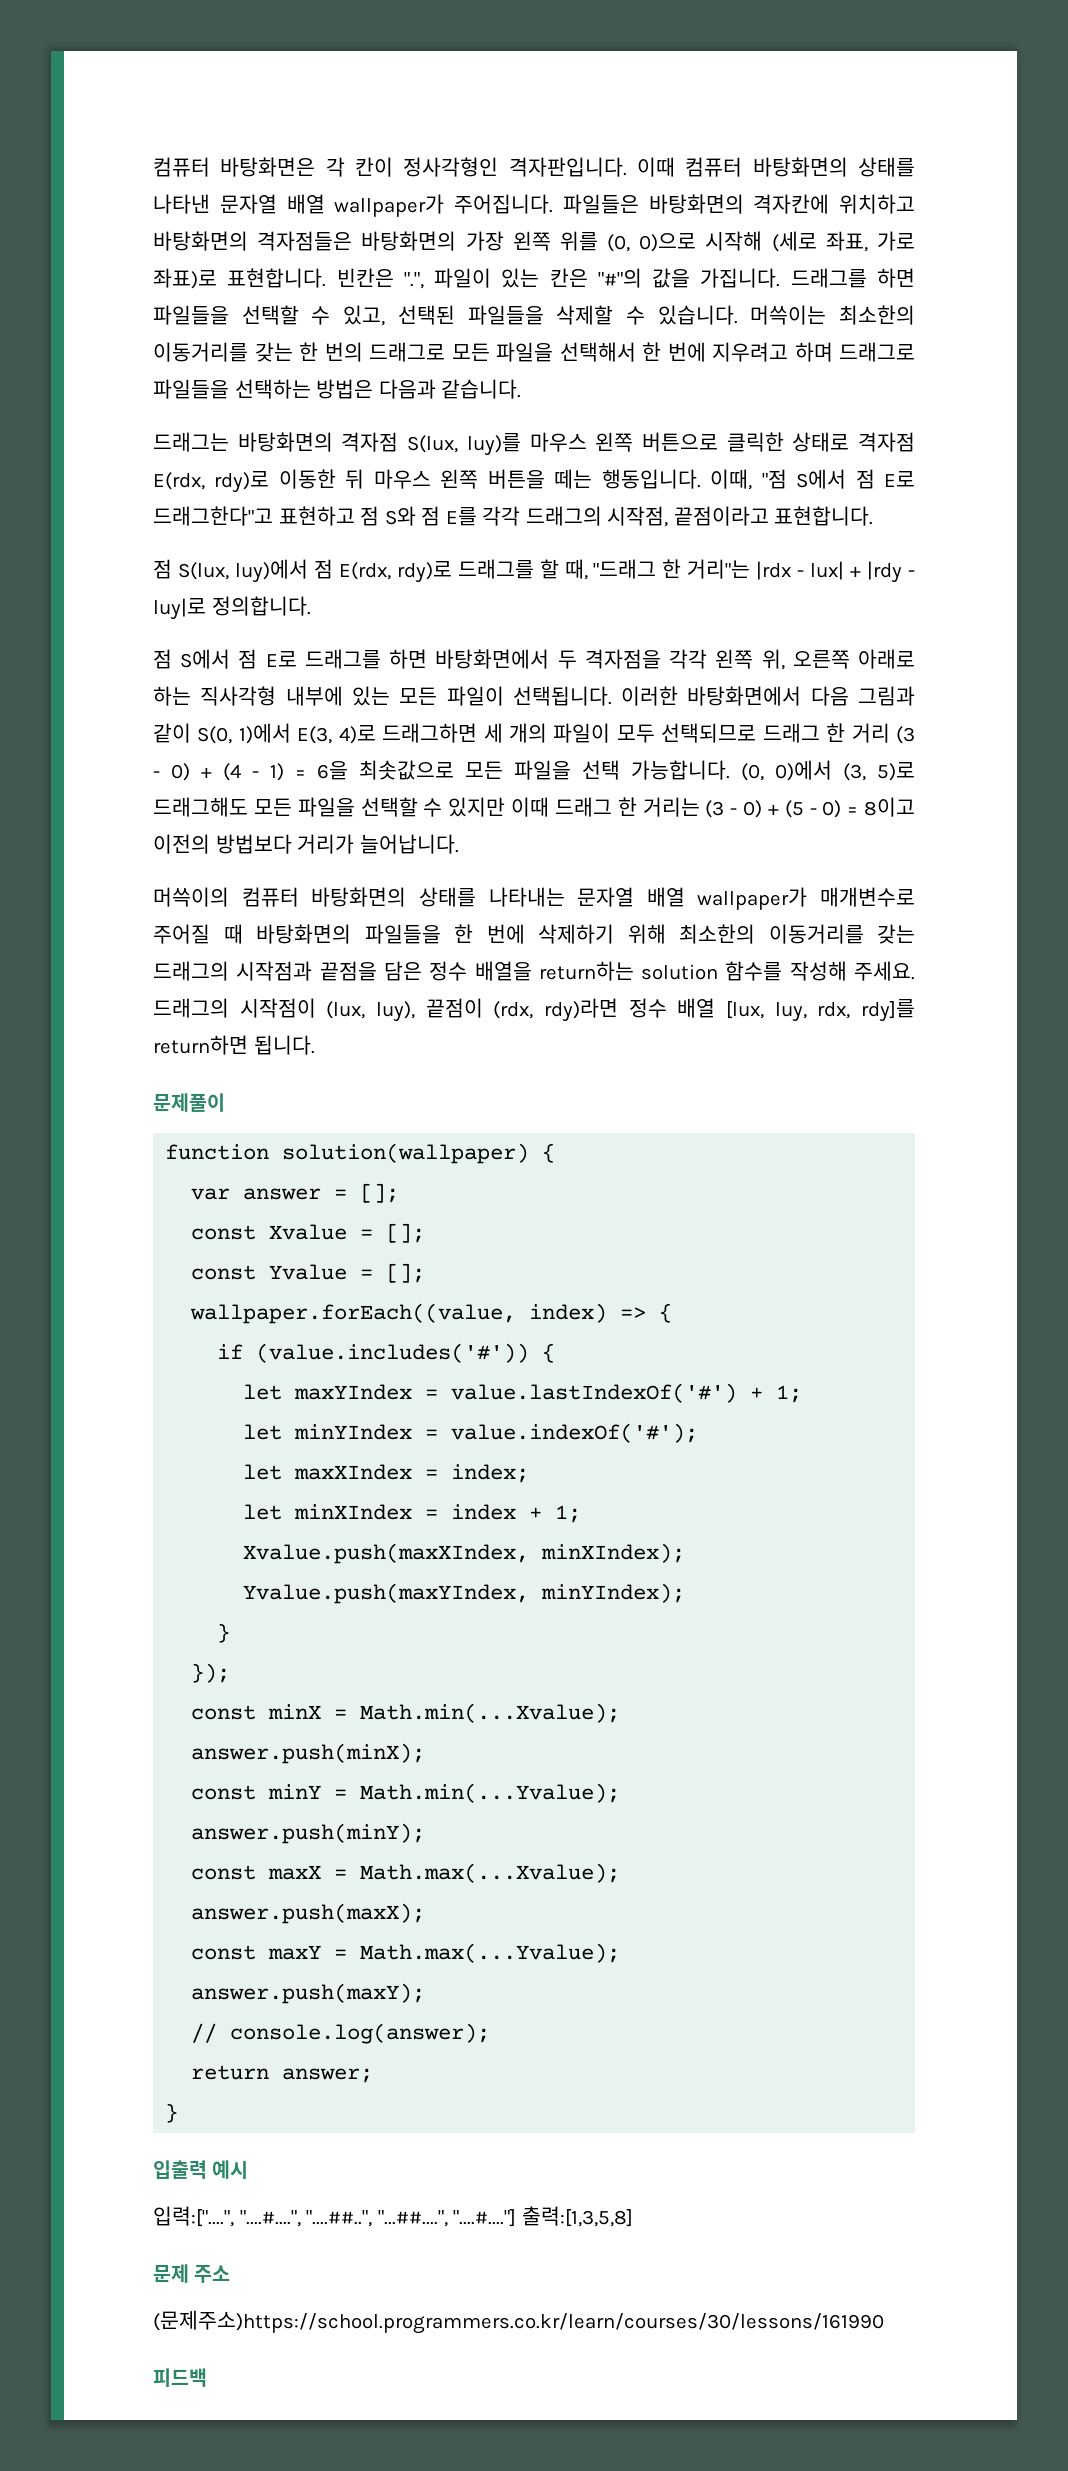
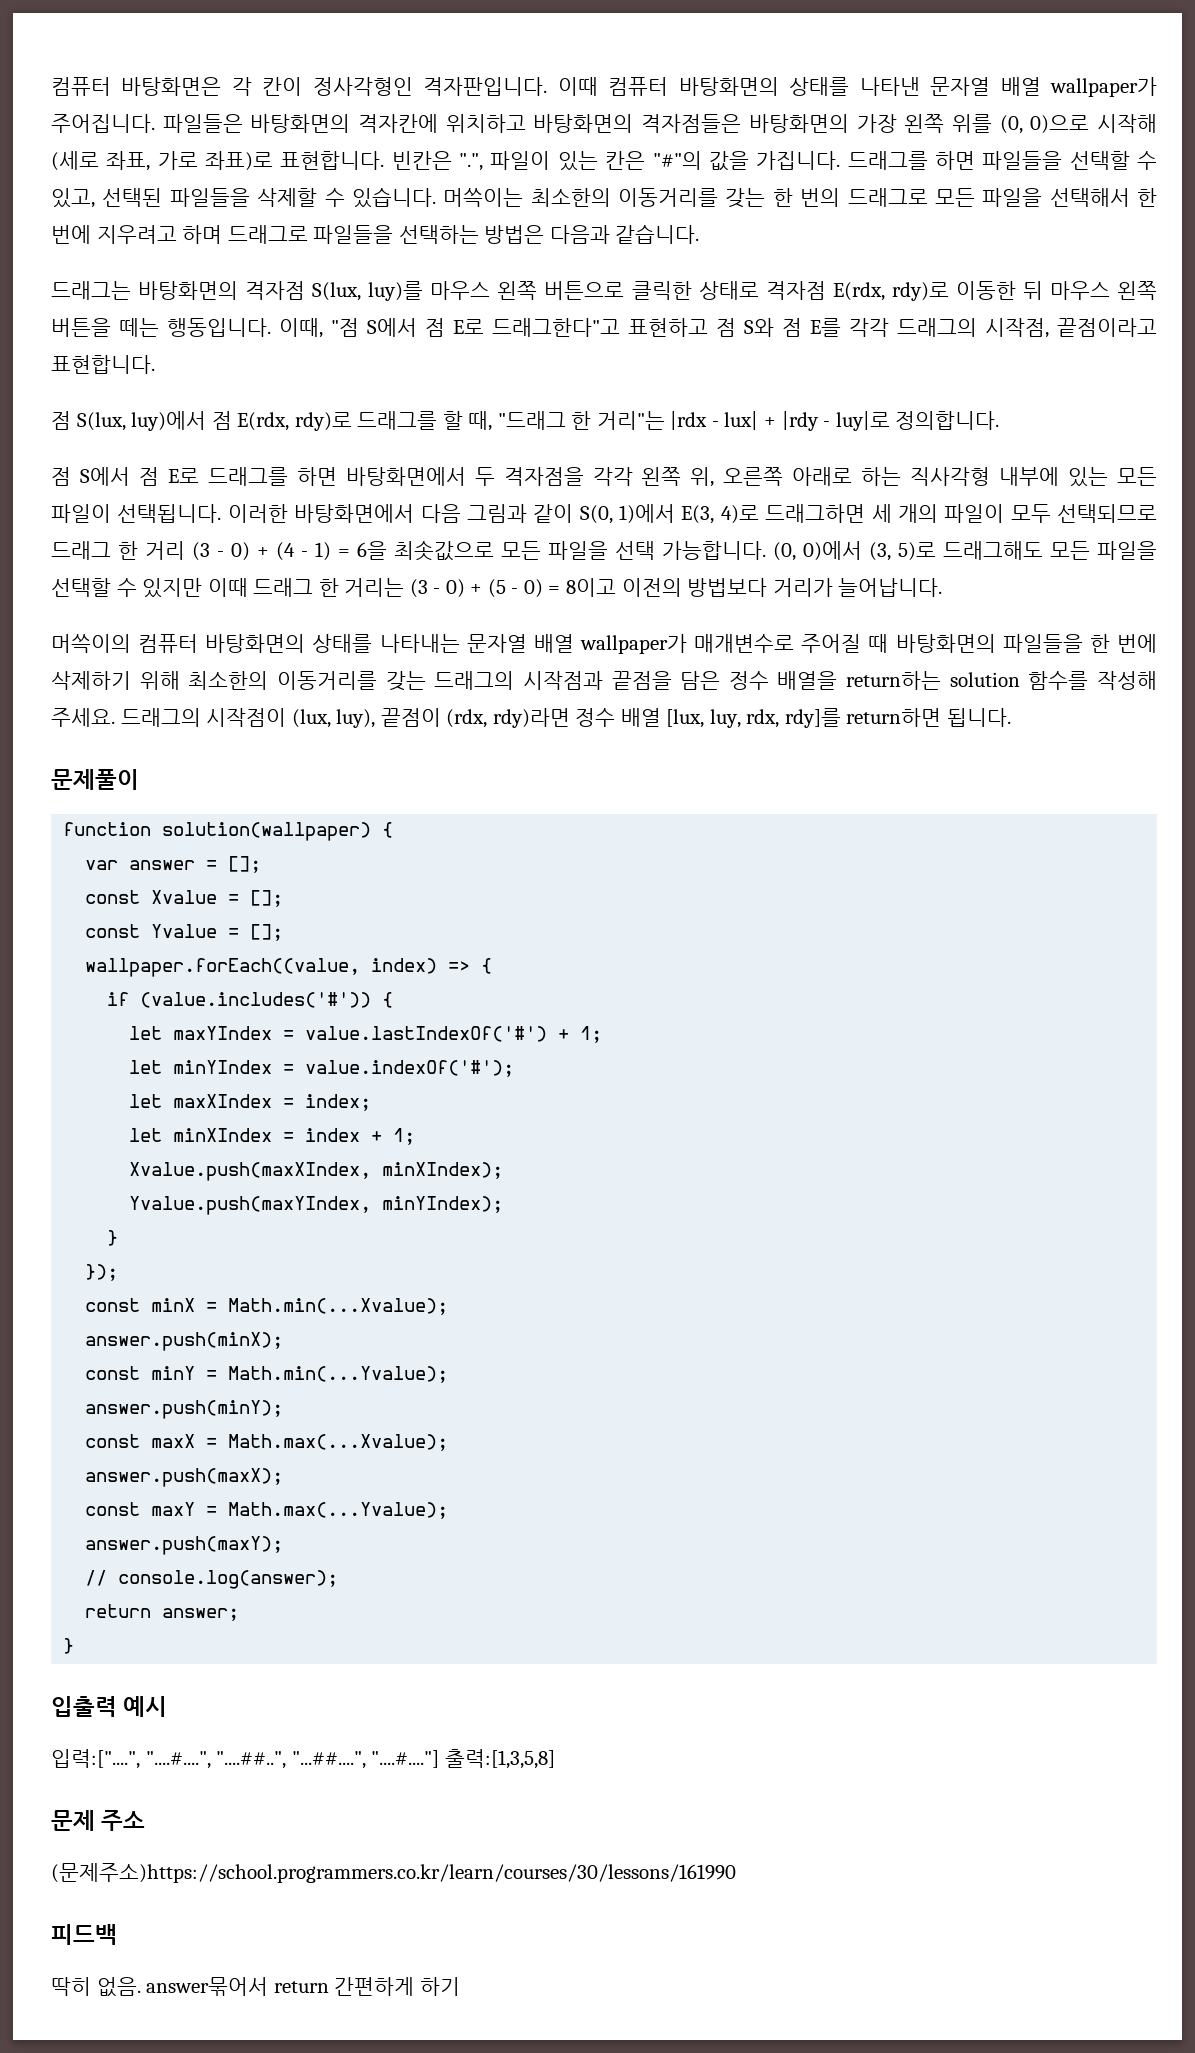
+ 딱히 없음. answer묶어서 return 간편하게 하기

